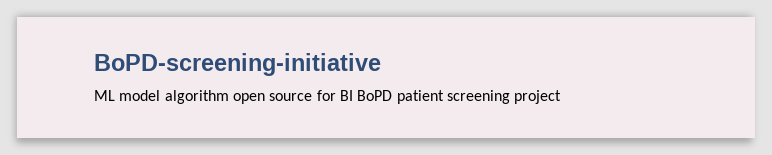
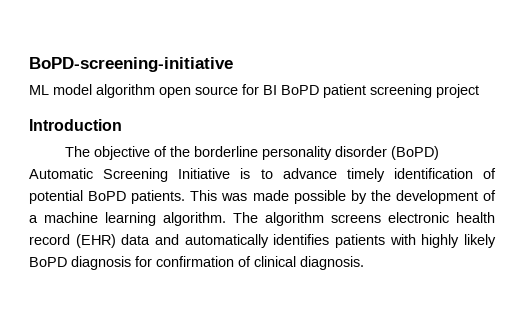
+ Introduction
+ The objective of the borderline personality disorder (BoPD) Automatic Screening Initiative is to advance timely identification of potential BoPD patients. This was made possible by the development of a machine learning algorithm. The algorithm screens electronic health record (EHR) data and automatically identifies patients with highly likely BoPD diagnosis for confirmation of clinical diagnosis.

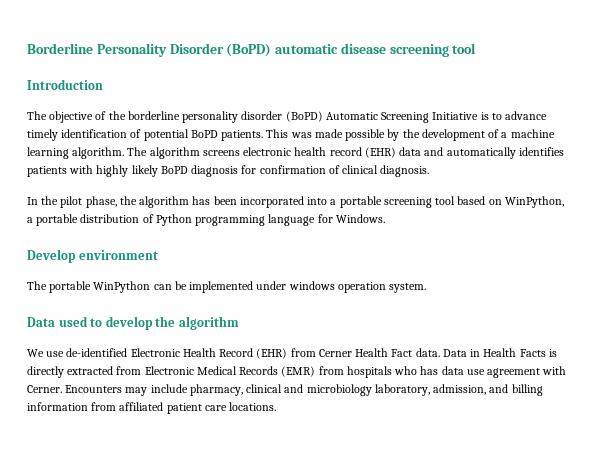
- BoPD-screening-initiative
- ML model algorithm open source for BI BoPD patient screening project
+ Borderline Personality Disorder (BoPD) automatic disease screening tool
+ In the pilot phase, the algorithm has been incorporated into a portable screening tool based on WinPython, a portable distribution of Python programming language for Windows.
+ Develop environment
+ The portable WinPython can be implemented under windows operation system.
+ Data used to develop the algorithm
+ We use de-identified Electronic Health Record (EHR) from Cerner Health Fact data. Data in Health Facts is directly extracted from Electronic Medical Records (EMR) from hospitals who has data use agreement with Cerner. Encounters may include pharmacy, clinical and microbiology laboratory, admission, and billing information from affiliated patient care locations.

